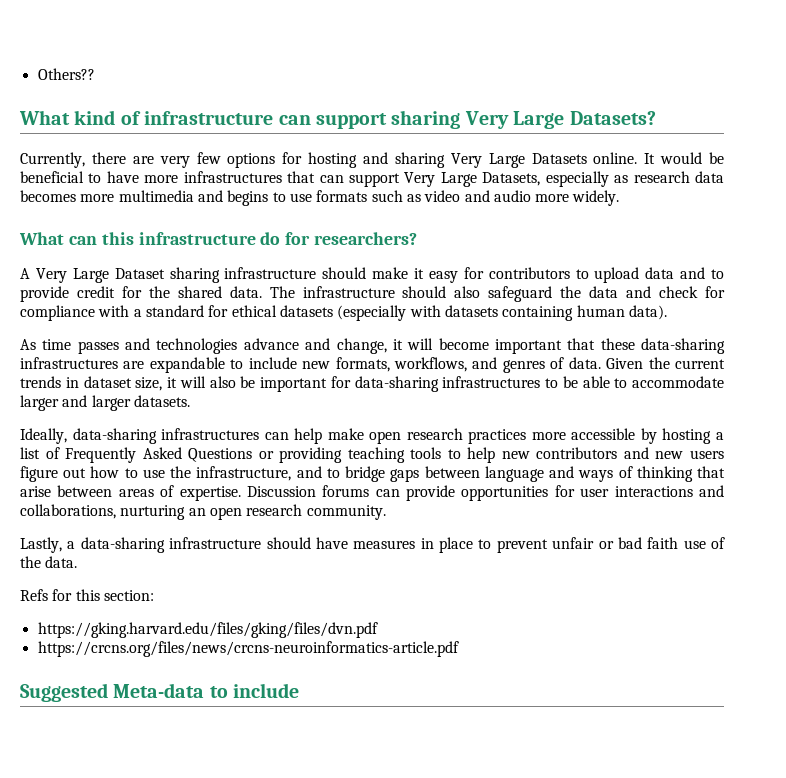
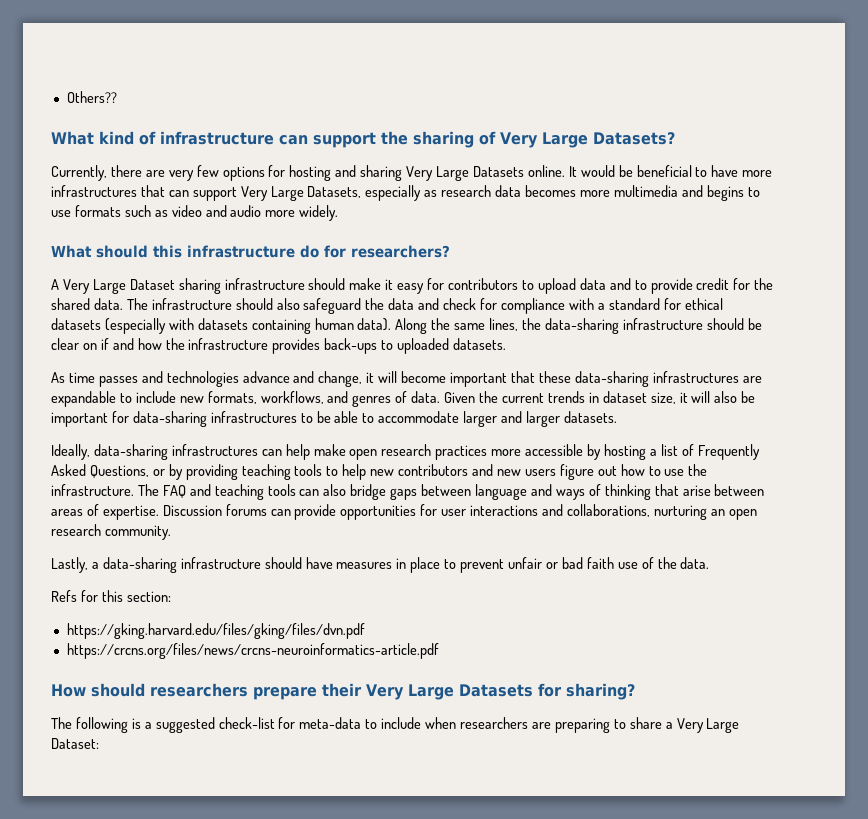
- What kind of infrastructure can support sharing Very Large Datasets?
+ What kind of infrastructure can support the sharing of Very Large Datasets?
- What can this infrastructure do for researchers?
+ What should this infrastructure do for researchers?
+ Along the same lines, the data-sharing infrastructure should be clear on if and how the infrastructure provides back-ups to uploaded datasets.
- Ideally, data-sharing infrastructures can help make open research practices more accessible by hosting a list of Frequently Asked Questions or providing teaching tools to help new contributors and new users figure out how to use the infrastructure, and to bridge gaps between language and ways of thinking that arise between areas of expertise.
+ Ideally, data-sharing infrastructures can help make open research practices more accessible by hosting a list of Frequently Asked Questions, or by providing teaching tools to help new contributors and new users figure out how to use the infrastructure. The FAQ and teaching tools can also bridge gaps between language and ways of thinking that arise between areas of expertise.
- Suggested Meta-data to include
+ How should researchers prepare their Very Large Datasets for sharing?
+ The following is a suggested check-list for meta-data to include when researchers are preparing to share a Very Large Dataset:

